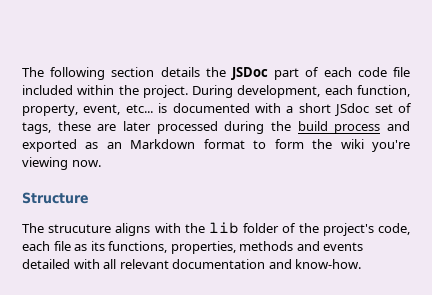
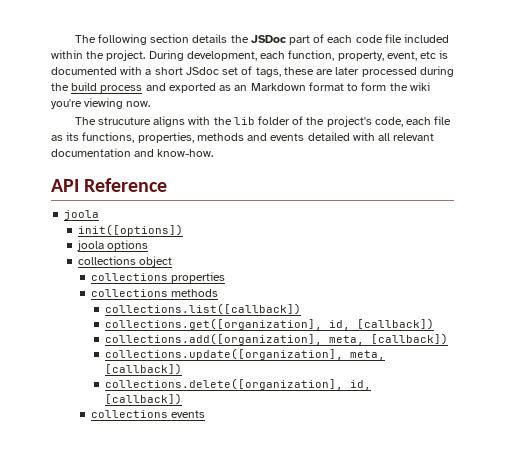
- During development, each function, property, event, etc... is documented with a short JSdoc set of tags, these are later processed during the build process and exported as an Markdown format to form the wiki you're viewing now.
+ During development, each function, property, event, etc is documented with a short JSdoc set of tags, these are later processed during the build process and exported as an Markdown format to form the wiki you're viewing now.
- Structure
+ API Reference
+ joola
+ init([options])
+ joola options
+ collections object
+ collections properties
+ collections methods
+ collections.list([callback])
+ collections.get([organization], id, [callback])
+ collections.add([organization], meta, [callback])
+ collections.update([organization], meta, [callback])
+ collections.delete([organization], id, [callback])
+ collections events

